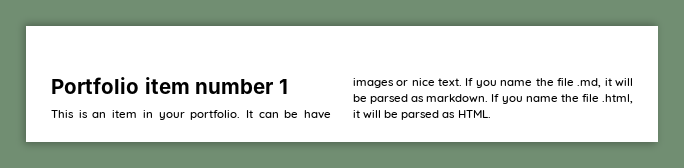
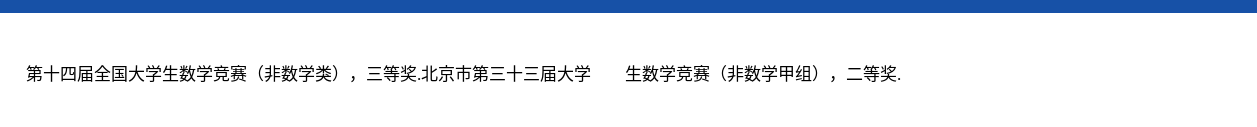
- Portfolio item number 1
- This is an item in your portfolio. It can be have images or nice text. If you name the file .md, it will be parsed as markdown. If you name the file .html, it will be parsed as HTML.
+ 第十四届全国大学生数学竞赛（非数学类），三等奖.北京市第三十三届大学生数学竞赛（非数学甲组），二等奖.

